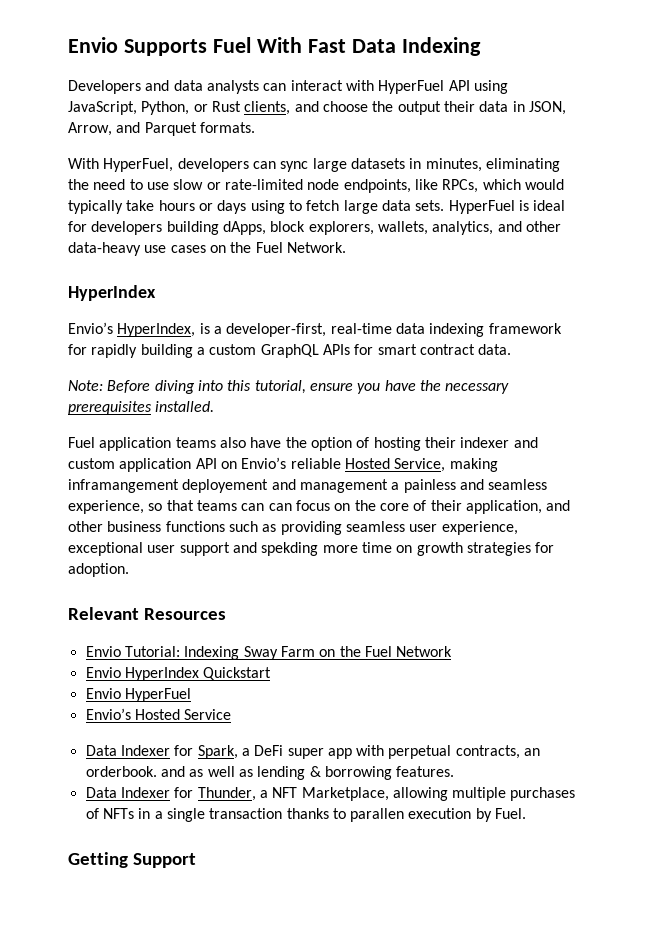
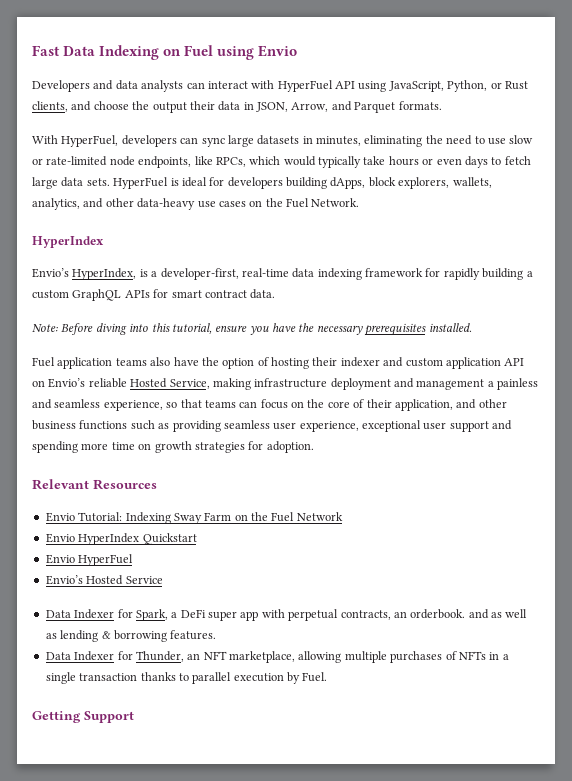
- Envio Supports Fuel With Fast Data Indexing
+ Fast Data Indexing on Fuel using Envio
- With HyperFuel, developers can sync large datasets in minutes, eliminating the need to use slow or rate-limited node endpoints, like RPCs, which would typically take hours or days using to fetch large data sets.
+ With HyperFuel, developers can sync large datasets in minutes, eliminating the need to use slow or rate-limited node endpoints, like RPCs, which would typically take hours or even days to fetch large data sets.
- Fuel application teams also have the option of hosting their indexer and custom application API on Envio’s reliable Hosted Service, making inframangement deployement and management a painless and seamless experience, so that teams can can focus on the core of their application, and other business functions such as providing seamless user experience, exceptional user support and spekding more time on growth strategies for adoption.
+ Fuel application teams also have the option of hosting their indexer and custom application API on Envio’s reliable Hosted Service, making infrastructure deployment and management a painless and seamless experience, so that teams can focus on the core of their application, and other business functions such as providing seamless user experience, exceptional user support and spending more time on growth strategies for adoption.
- Data Indexer for Thunder, a NFT Marketplace, allowing multiple purchases of NFTs in a single transaction thanks to parallen execution by Fuel.
+ Data Indexer for Thunder, an NFT marketplace, allowing multiple purchases of NFTs in a single transaction thanks to parallel execution by Fuel.

